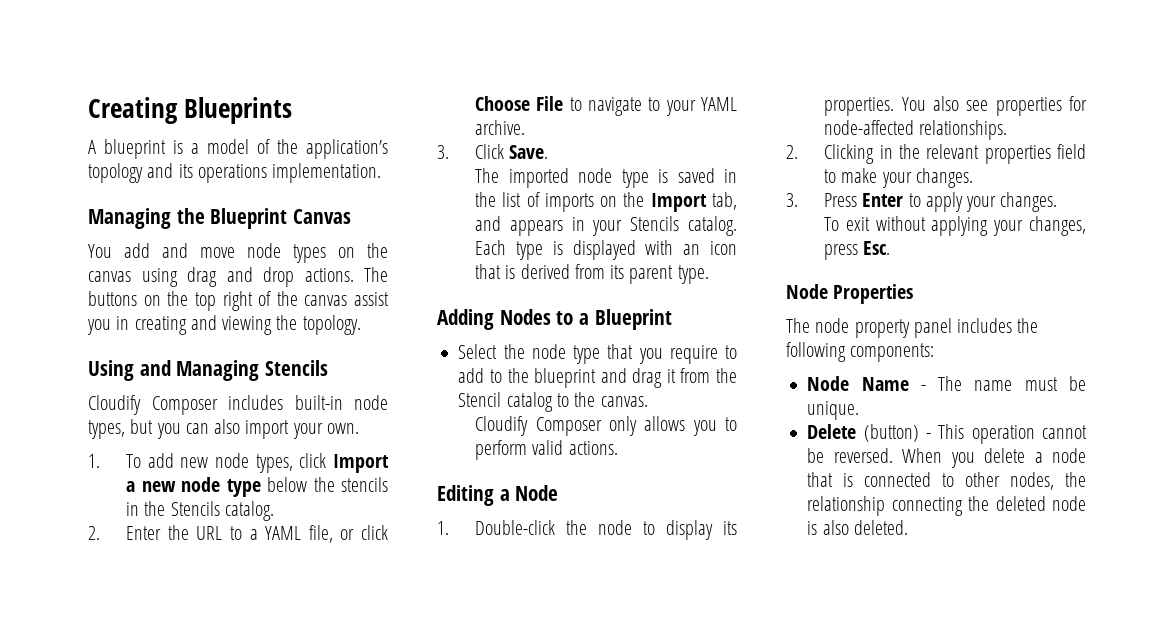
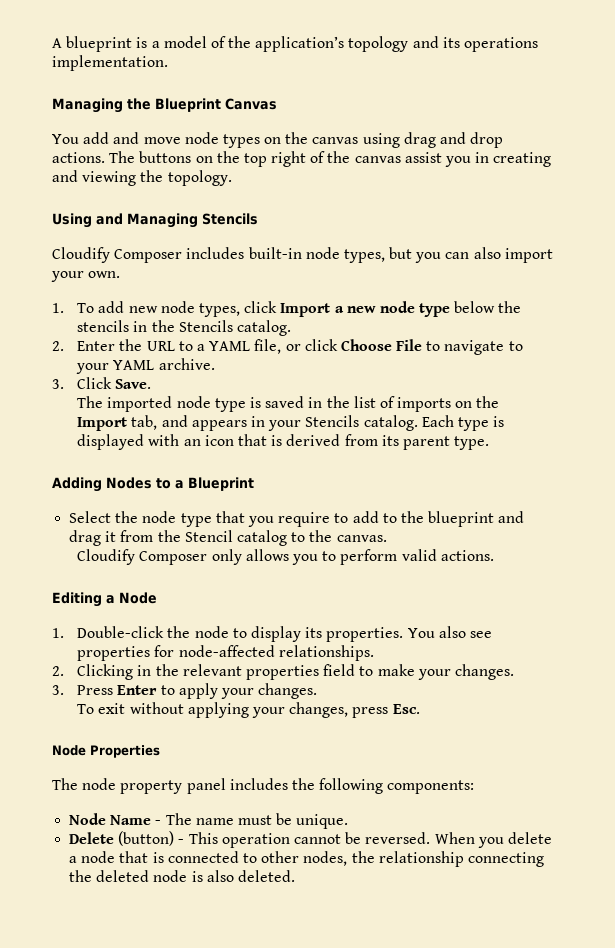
- Creating Blueprints

